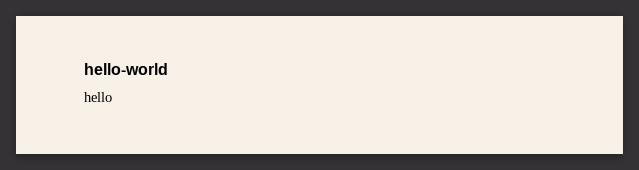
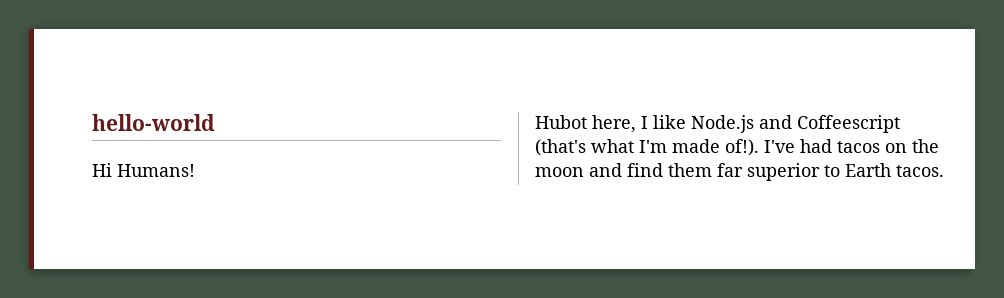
- hello
+ Hi Humans!
+ Hubot here, I like Node.js and Coffeescript (that's what I'm made of!). I've had tacos on the moon and find them far superior to Earth tacos.

